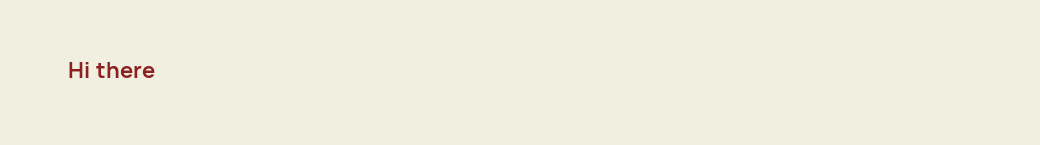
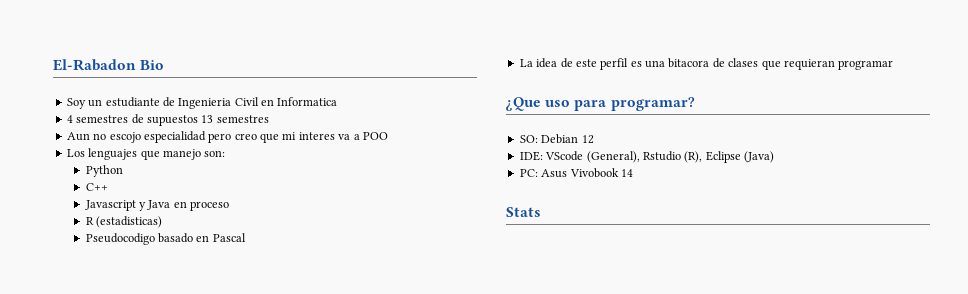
- Hi there
+ El-Rabadon Bio
+ Soy un estudiante de Ingenieria Civil en Informatica
+ 4 semestres de supuestos 13 semestres
+ Aun no escojo especialidad pero creo que mi interes va a POO
+ Los lenguajes que manejo son:
+ Python
+ C++
+ Javascript y Java en proceso
+ R (estadisticas)
+ Pseudocodigo basado en Pascal
+ La idea de este perfil es una bitacora de clases que requieran programar
+ ¿Que uso para programar?
+ SO: Debian 12
+ IDE: VScode (General), Rstudio (R), Eclipse (Java)
+ PC: Asus Vivobook 14
+ Stats

